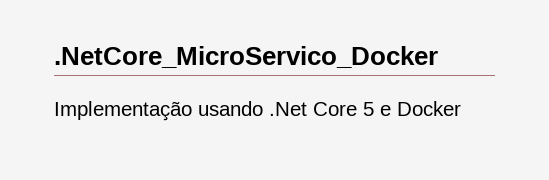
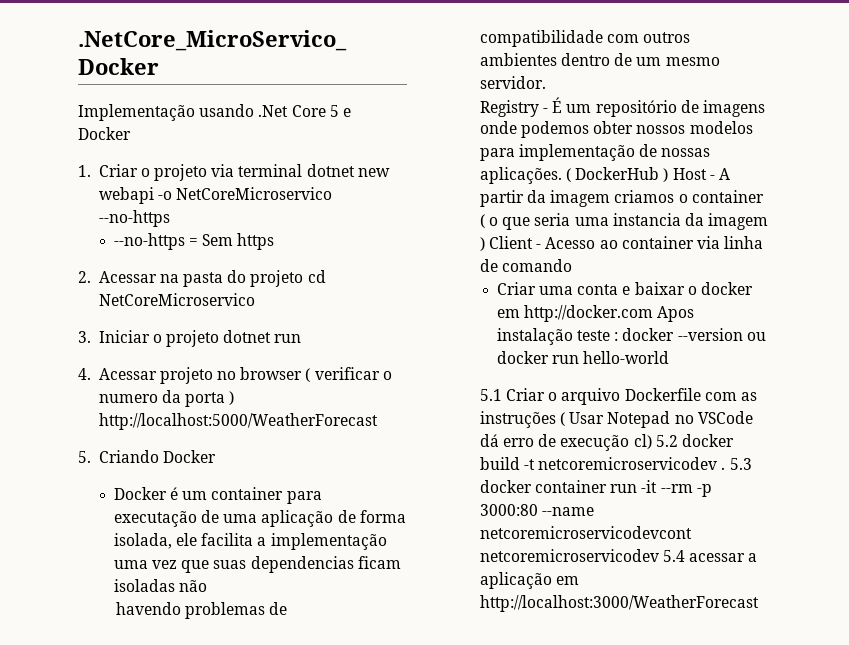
+ 1. Criar o projeto via terminal dotnet new webapi -o NetCoreMicroservico --no-https
+ --no-https = Sem https
+ 2. Acessar na pasta do projeto cd NetCoreMicroservico
+ 3. Iniciar o projeto dotnet run
+ 4. Acessar projeto no browser ( verificar o numero da porta ) http://localhost:5000/WeatherForecast
+ 5. Criando Docker
+ Docker é um container para executação de uma aplicação de forma isolada, ele facilita a implementação uma vez que suas dependencias ficam isoladas não
+ havendo problemas de compatibilidade com outros ambientes dentro de um mesmo servidor.
+ Registry - É um repositório de imagens onde podemos obter nossos modelos para implementação de nossas aplicações. ( DockerHub ) Host - A partir da imagem criamos o container ( o que seria uma instancia da imagem ) Client - Acesso ao container via linha de comando
+ Criar uma conta e baixar o docker em http://docker.com Apos instalação teste : docker --version ou docker run hello-world
+ 5.1 Criar o arquivo Dockerfile com as instruções ( Usar Notepad no VSCode dá erro de execução cl) 5.2 docker build -t netcoremicroservicodev . 5.3 docker container run -it --rm -p 3000:80 --name netcoremicroservicodevcont netcoremicroservicodev 5.4 acessar a aplicação em http://localhost:3000/WeatherForecast

